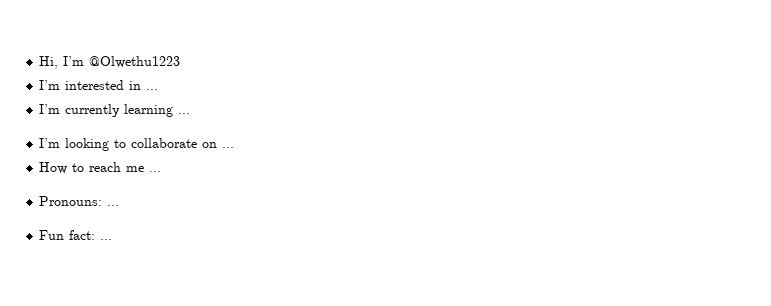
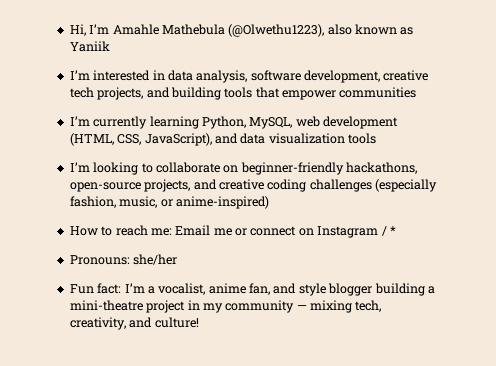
- Hi, I’m @Olwethu1223
- I’m interested in ...
- I’m currently learning ...
+ Hi, I’m Amahle Mathebula (@Olwethu1223), also known as Yaniik
+ I’m interested in data analysis, software development, creative tech projects, and building tools that empower communities
+ I’m currently learning Python, MySQL, web development (HTML, CSS, JavaScript), and data visualization tools
- I’m looking to collaborate on ...
- How to reach me ...
+ I’m looking to collaborate on beginner-friendly hackathons, open-source projects, and creative coding challenges (especially fashion, music, or anime-inspired)
+ How to reach me: Email me or connect on Instagram / *
- Pronouns: ...
+ Pronouns: she/her
- Fun fact: ...
+ Fun fact: I’m a vocalist, anime fan, and style blogger building a mini-theatre project in my community — mixing tech, creativity, and culture!

